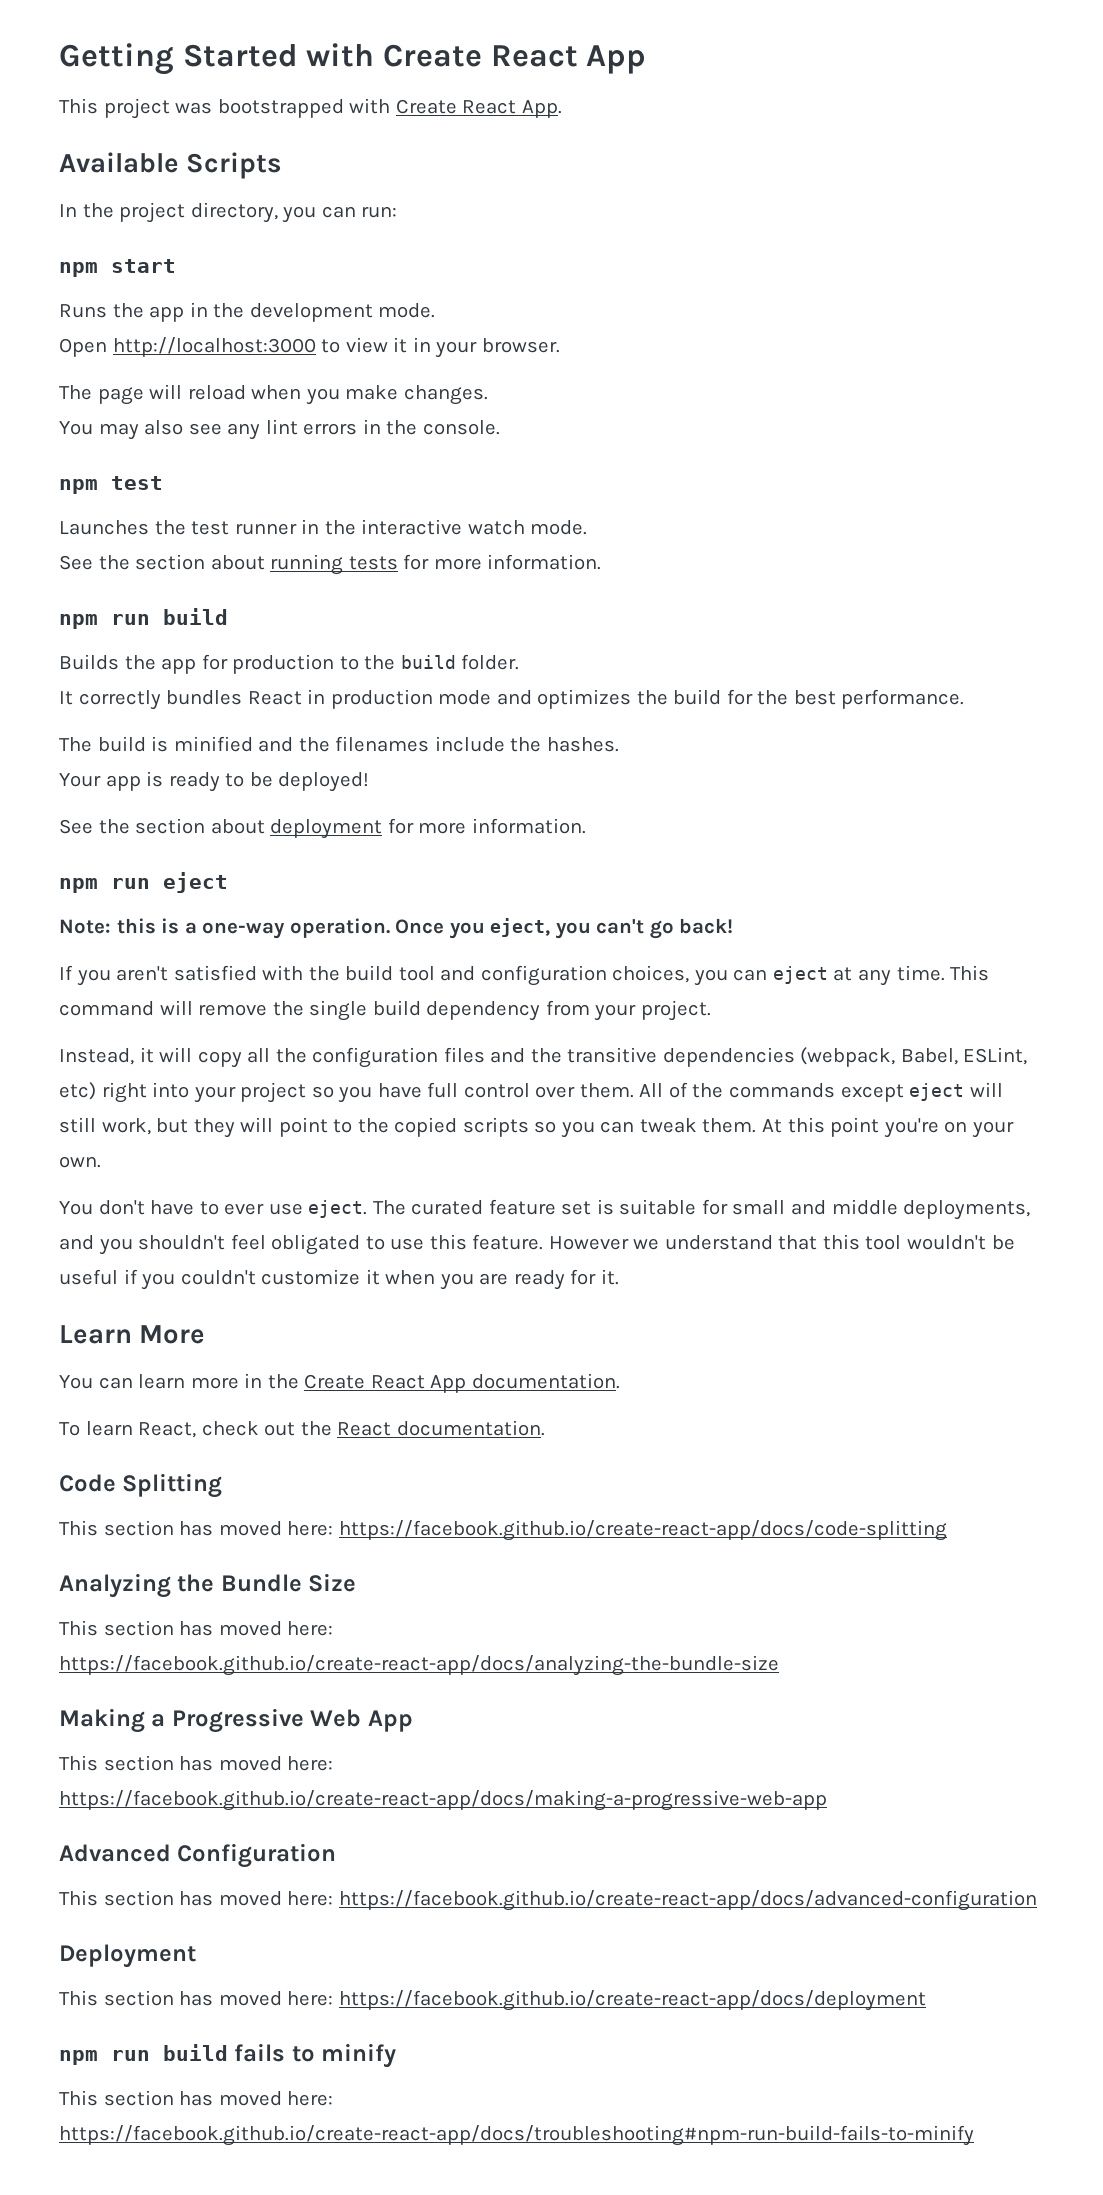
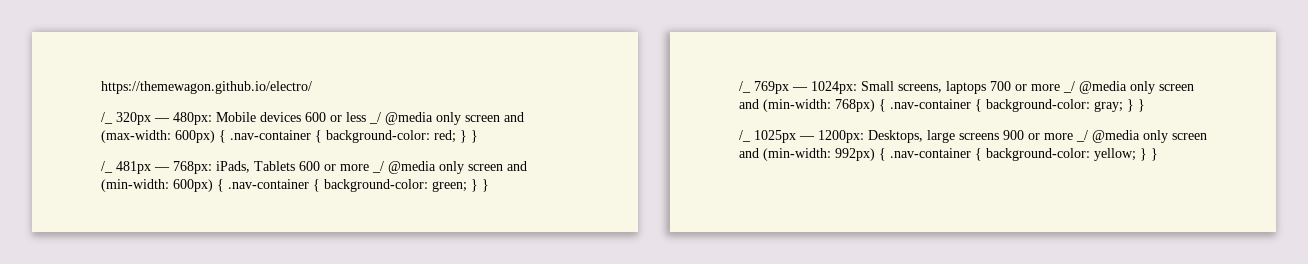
- Getting Started with Create React App
- This project was bootstrapped with Create React App.
- Available Scripts
- In the project directory, you can run:
- npm start
- Runs the app in the development mode.
- Open http://localhost:3000 to view it in your browser.
- The page will reload when you make changes.
- You may also see any lint errors in the console.
- npm test
- Launches the test runner in the interactive watch mode.
- See the section about running tests for more information.
- npm run build
- Builds the app for production to the build folder.
- It correctly bundles React in production mode and optimizes the build for the best performance.
- The build is minified and the filenames include the hashes.
- Your app is ready to be deployed!
- See the section about deployment for more information.
- npm run eject
- Note: this is a one-way operation. Once you eject, you can't go back!
- If you aren't satisfied with the build tool and configuration choices, you can eject at any time. This command will remove the single build dependency from your project.
- Instead, it will copy all the configuration files and the transitive dependencies (webpack, Babel, ESLint, etc) right into your project so you have full control over them. All of the commands except eject will still work, but they will point to the copied scripts so you can tweak them. At this point you're on your own.
- You don't have to ever use eject. The curated feature set is suitable for small and middle deployments, and you shouldn't feel obligated to use this feature. However we understand that this tool wouldn't be useful if you couldn't customize it when you are ready for it.
- Learn More
- You can learn more in the Create React App documentation.
- To learn React, check out the React documentation.
- Code Splitting
- This section has moved here: https://facebook.github.io/create-react-app/docs/code-splitting
- Analyzing the Bundle Size
- This section has moved here: https://facebook.github.io/create-react-app/docs/analyzing-the-bundle-size
- Making a Progressive Web App
- This section has moved here: https://facebook.github.io/create-react-app/docs/making-a-progressive-web-app
- Advanced Configuration
- This section has moved here: https://facebook.github.io/create-react-app/docs/advanced-configuration
- Deployment
- This section has moved here: https://facebook.github.io/create-react-app/docs/deployment
- npm run build fails to minify
- This section has moved here: https://facebook.github.io/create-react-app/docs/troubleshooting#npm-run-build-fails-to-minify
+ https://themewagon.github.io/electro/
+ /_ 320px — 480px: Mobile devices 600 or less _/ @media only screen and (max-width: 600px) { .nav-container { background-color: red; } }
+ /_ 481px — 768px: iPads, Tablets 600 or more _/ @media only screen and (min-width: 600px) { .nav-container { background-color: green; } }
+ /_ 769px — 1024px: Small screens, laptops 700 or more _/ @media only screen and (min-width: 768px) { .nav-container { background-color: gray; } }
+ /_ 1025px — 1200px: Desktops, large screens 900 or more _/ @media only screen and (min-width: 992px) { .nav-container { background-color: yellow; } }

